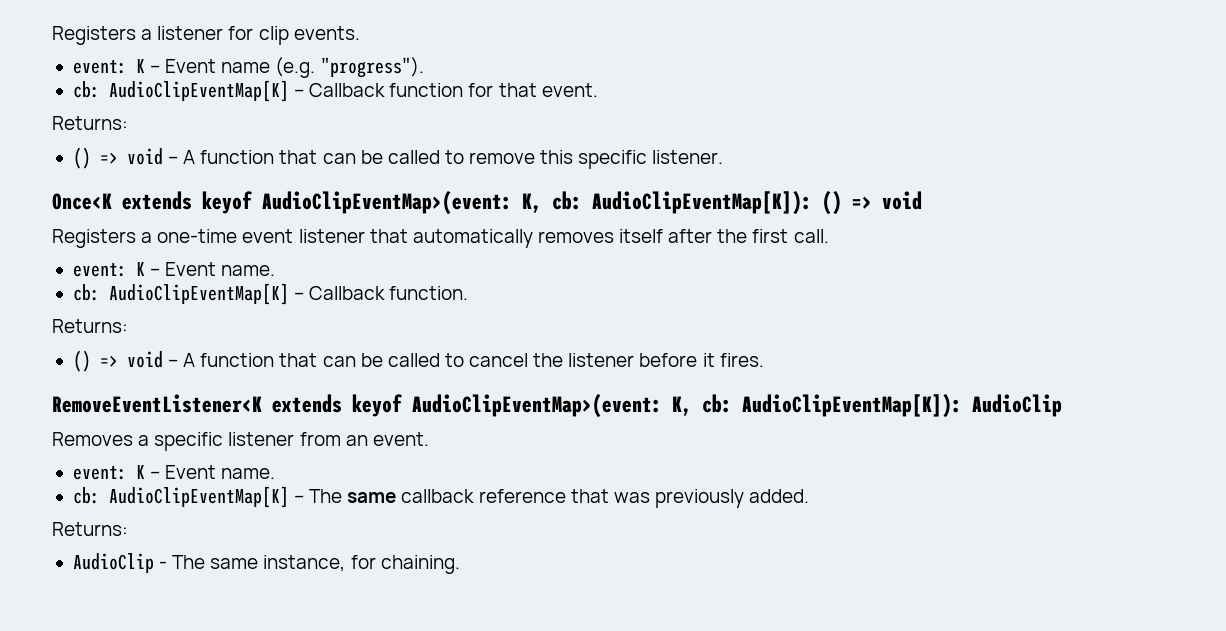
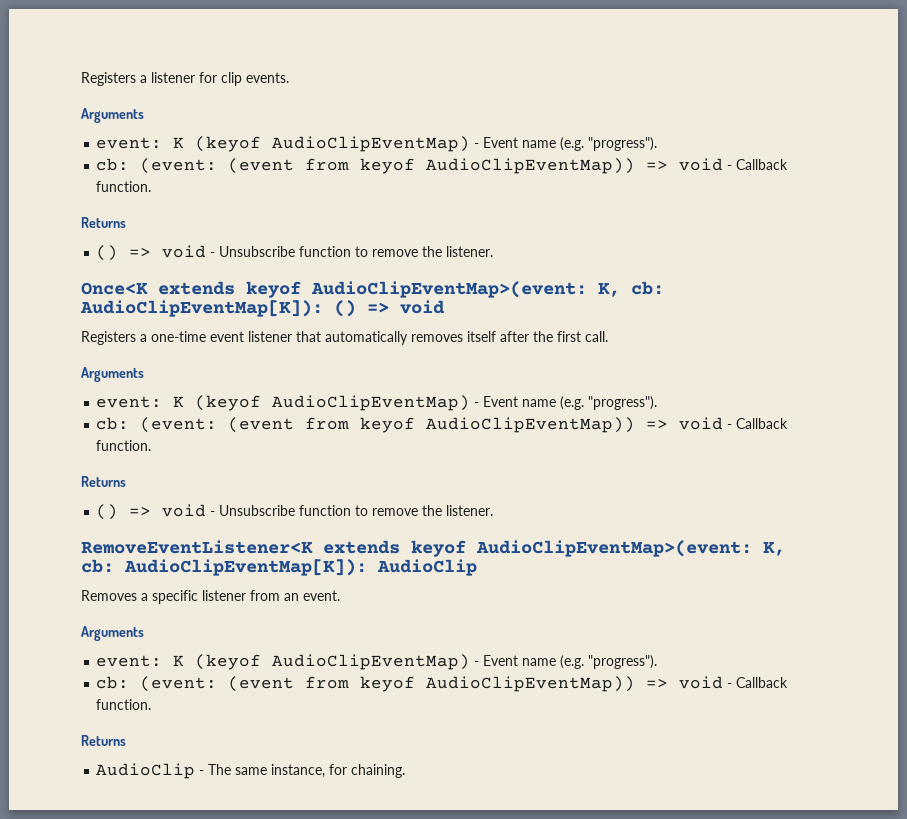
  Registers a listener for clip events.
- event: K – Event name (e.g. "progress").
- cb: AudioClipEventMap[K] – Callback function for that event.
- Returns:
- () => void – A function that can be called to remove this specific listener.
+ Arguments
+ event: K (keyof AudioClipEventMap) - Event name (e.g. "progress").
+ cb: (event: (event from keyof AudioClipEventMap)) => void - Callback function.
+ Returns
+ () => void - Unsubscribe function to remove the listener.
  Registers a one-time event listener that automatically removes itself after the first call.
- event: K – Event name.
- cb: AudioClipEventMap[K] – Callback function.
- Returns:
- () => void – A function that can be called to cancel the listener before it fires.
+ Arguments
+ event: K (keyof AudioClipEventMap) - Event name (e.g. "progress").
+ cb: (event: (event from keyof AudioClipEventMap)) => void - Callback function.
+ Returns
+ () => void - Unsubscribe function to remove the listener.
  Removes a specific listener from an event.
- event: K – Event name.
- cb: AudioClipEventMap[K] – The same callback reference that was previously added.
- Returns:
+ Arguments
+ event: K (keyof AudioClipEventMap) - Event name (e.g. "progress").
+ cb: (event: (event from keyof AudioClipEventMap)) => void - Callback function.
+ Returns

